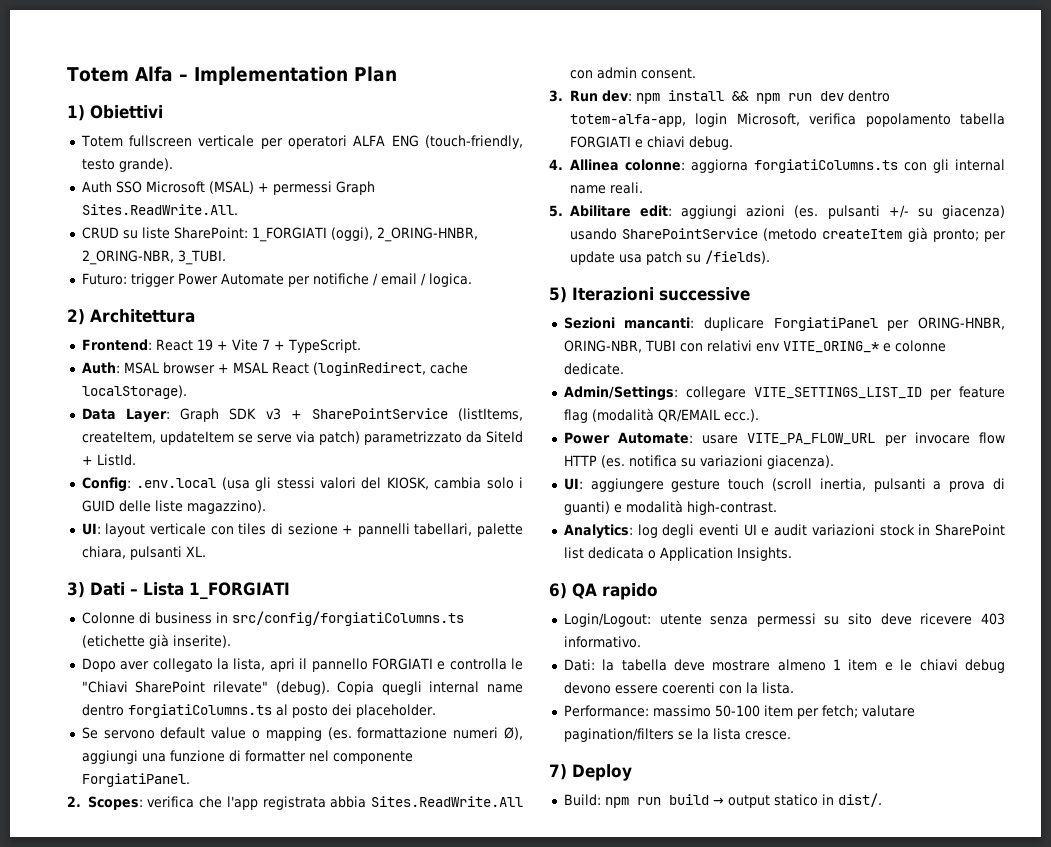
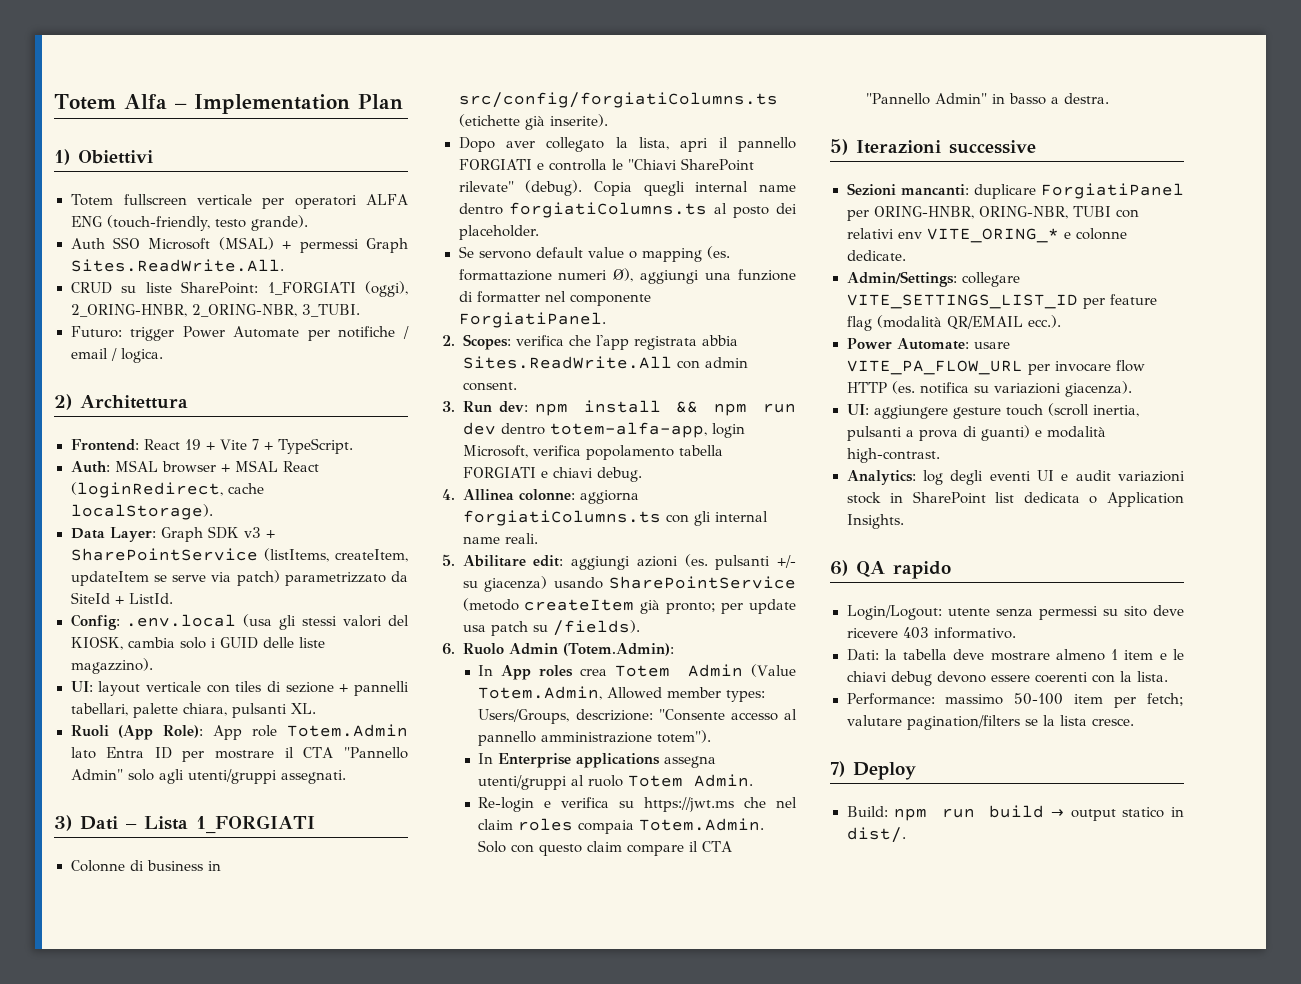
+ Ruoli (App Role): App role Totem.Admin lato Entra ID per mostrare il CTA "Pannello Admin" solo agli utenti/gruppi assegnati.
+ 6. Ruolo Admin (Totem.Admin):
+ In App roles crea Totem Admin (Value Totem.Admin, Allowed member types: Users/Groups, descrizione: "Consente accesso al pannello amministrazione totem").
+ In Enterprise applications assegna utenti/gruppi al ruolo Totem Admin.
+ Re-login e verifica su https://jwt.ms che nel claim roles compaia Totem.Admin. Solo con questo claim compare il CTA "Pannello Admin" in basso a destra.

